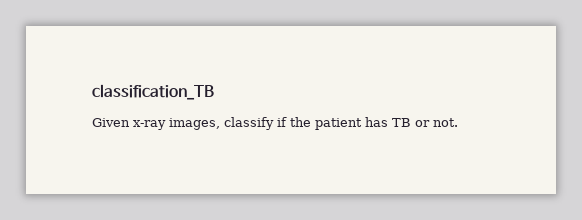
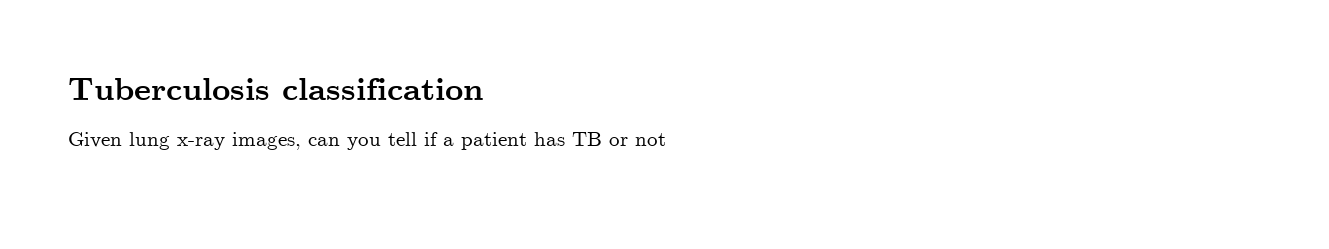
- classification_TB
+ Tuberculosis classification
- Given x-ray images, classify if the patient has TB or not.
+ Given lung x-ray images, can you tell if a patient has TB or not

